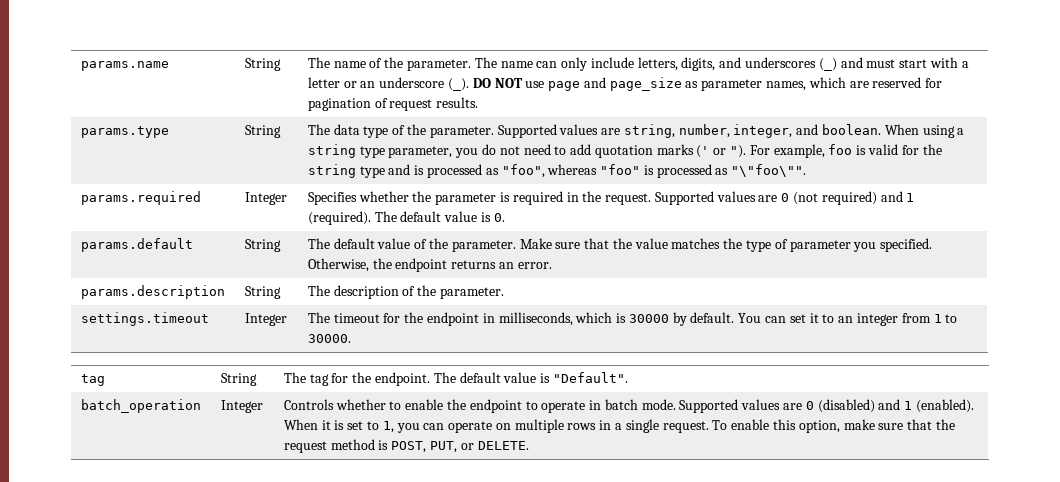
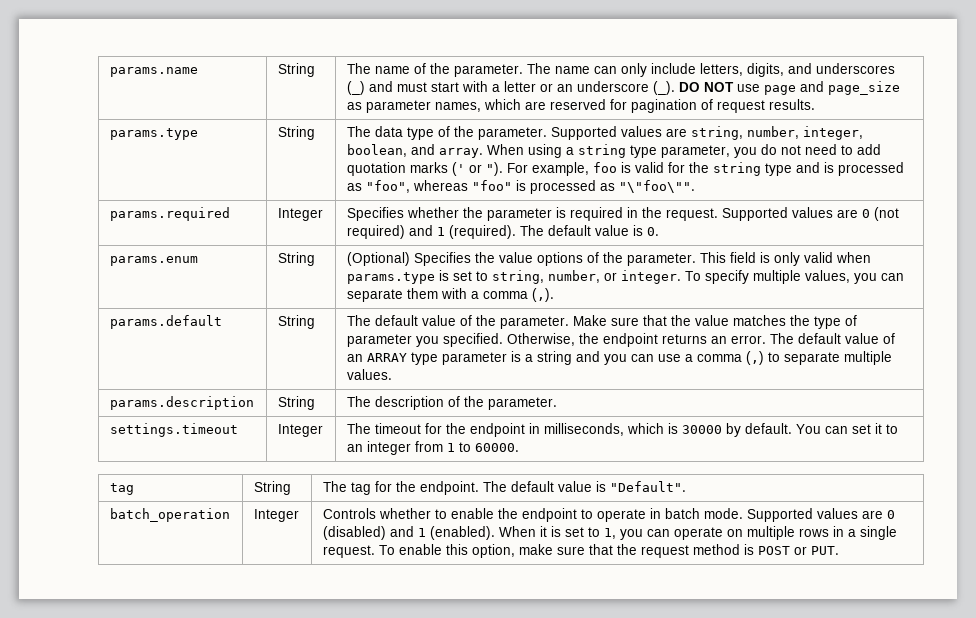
- Supported values are string, number, integer, and boolean.
+ Supported values are string, number, integer, boolean, and array.
+ params.enum | String | (Optional) Specifies the value options of the parameter. This field is only valid when params.type is set to string, number, or integer. To specify multiple values, you can separate them with a comma (,).
+ The default value of an ARRAY type parameter is a string and you can use a comma (,) to separate multiple values.
- settings.timeout | Integer | The timeout for the endpoint in milliseconds, which is 30000 by default. You can set it to an integer from 1 to 30000.
+ settings.timeout | Integer | The timeout for the endpoint in milliseconds, which is 30000 by default. You can set it to an integer from 1 to 60000.
- To enable this option, make sure that the request method is POST, PUT, or DELETE.
+ To enable this option, make sure that the request method is POST or PUT.

